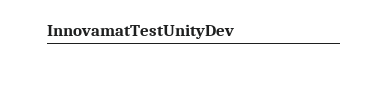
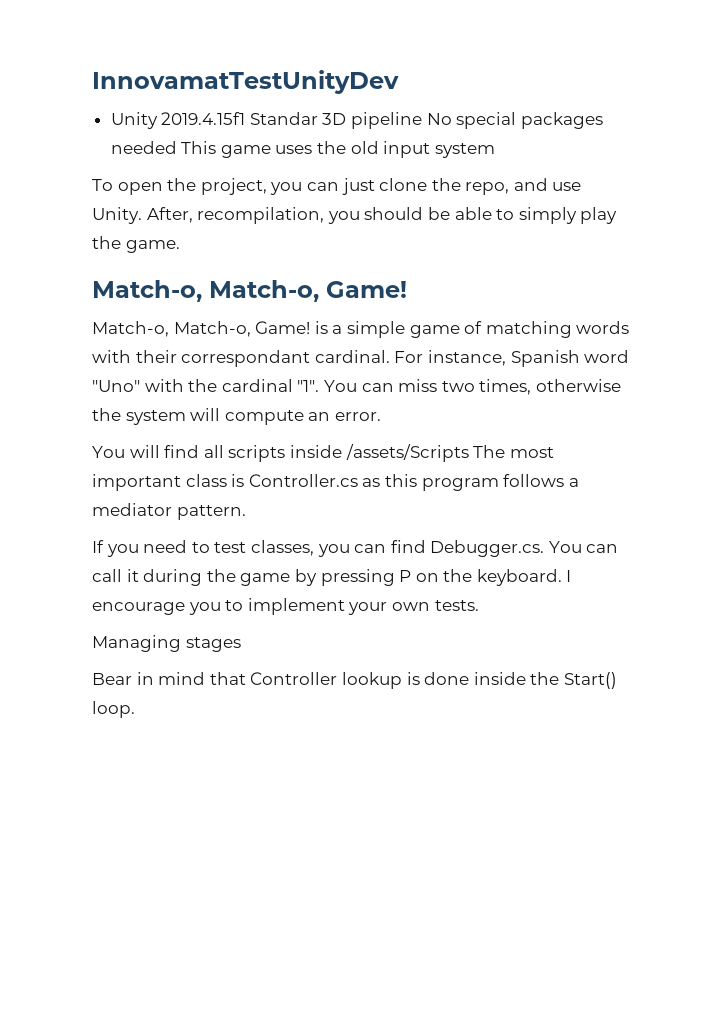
+ Unity 2019.4.15f1 Standar 3D pipeline No special packages needed This game uses the old input system
+ To open the project, you can just clone the repo, and use Unity. After, recompilation, you should be able to simply play the game.
+ Match-o, Match-o, Game!
+ Match-o, Match-o, Game! is a simple game of matching words with their correspondant cardinal. For instance, Spanish word "Uno" with the cardinal "1". You can miss two times, otherwise the system will compute an error.
+ You will find all scripts inside /assets/Scripts The most important class is Controller.cs as this program follows a mediator pattern.
+ If you need to test classes, you can find Debugger.cs. You can call it during the game by pressing P on the keyboard. I encourage you to implement your own tests.
+ Managing stages
+ Bear in mind that Controller lookup is done inside the Start() loop.

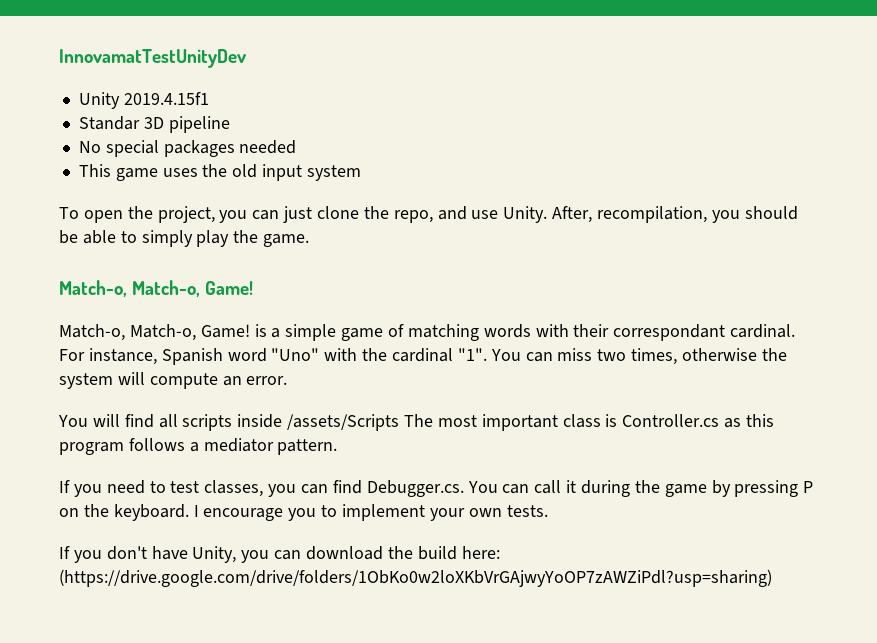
- Unity 2019.4.15f1 Standar 3D pipeline No special packages needed This game uses the old input system
+ Unity 2019.4.15f1
+ Standar 3D pipeline
+ No special packages needed
+ This game uses the old input system
- Managing stages
- Bear in mind that Controller lookup is done inside the Start() loop.
+ If you don't have Unity, you can download the build here: (https://drive.google.com/drive/folders/1ObKo0w2loXKbVrGAjwyYoOP7zAWZiPdl?usp=sharing)

